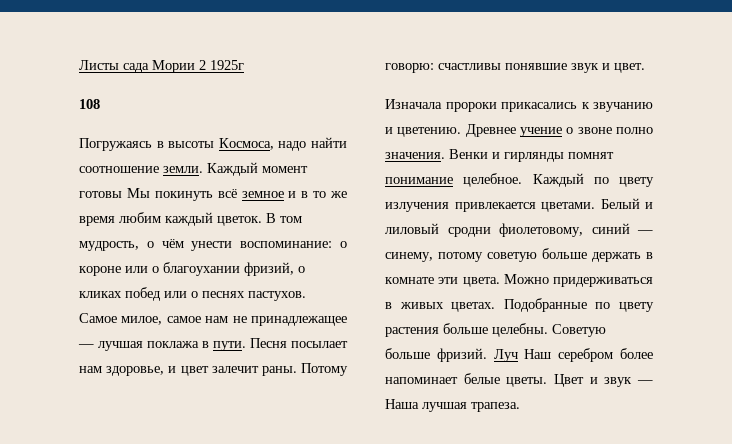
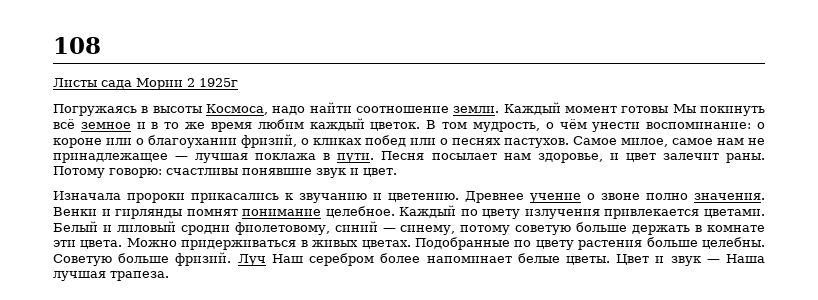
+ 108
- 108

